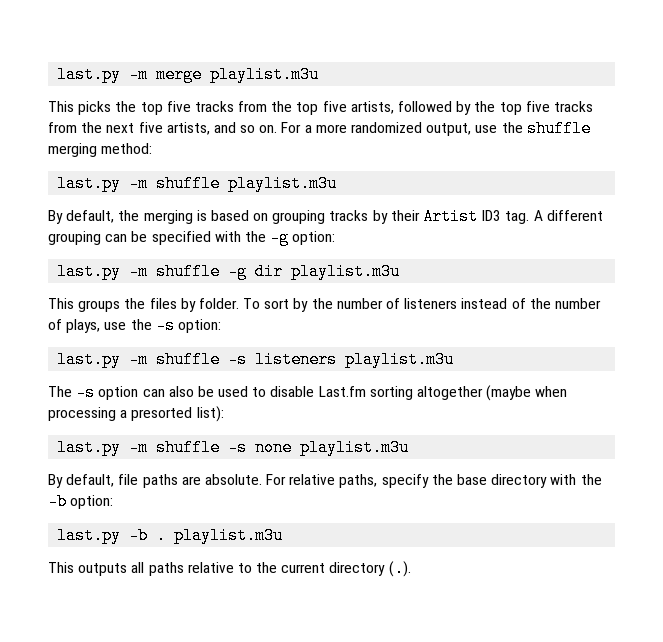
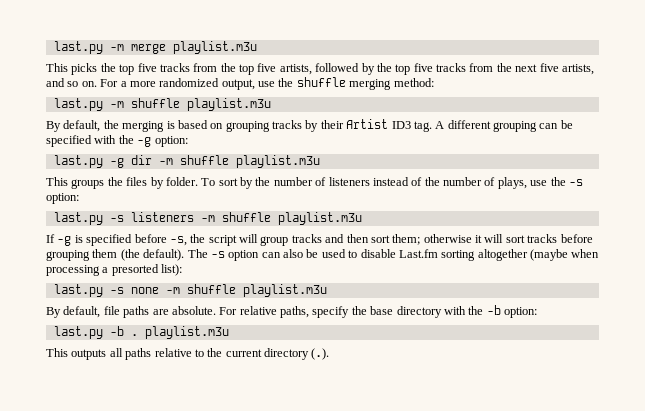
- last.py -m shuffle -g dir playlist.m3u
+ last.py -g dir -m shuffle playlist.m3u
- last.py -m shuffle -s listeners playlist.m3u
- The -s option can also be used to disable Last.fm sorting altogether (maybe when processing a presorted list):
+ last.py -s listeners -m shuffle playlist.m3u
+ If -g is specified before -s, the script will group tracks and then sort them; otherwise it will sort tracks before grouping them (the default). The -s option can also be used to disable Last.fm sorting altogether (maybe when processing a presorted list):
- last.py -m shuffle -s none playlist.m3u
+ last.py -s none -m shuffle playlist.m3u

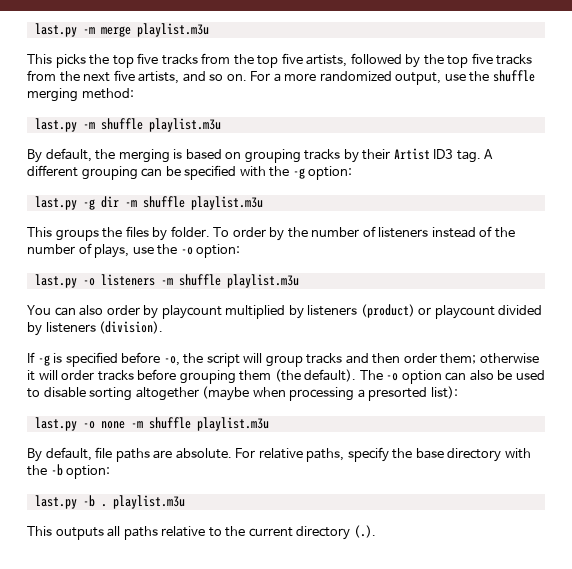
- To sort by the number of listeners instead of the number of plays, use the -s option:
- last.py -s listeners -m shuffle playlist.m3u
+ To order by the number of listeners instead of the number of plays, use the -o option:
+ last.py -o listeners -m shuffle playlist.m3u
+ You can also order by playcount multiplied by listeners (product) or playcount divided by listeners (division).
- If -g is specified before -s, the script will group tracks and then sort them; otherwise it will sort tracks before grouping them (the default).
+ If -g is specified before -o, the script will group tracks and then order them; otherwise it will order tracks before grouping them (the default).
- The -s option can also be used to disable Last.fm sorting altogether (maybe when processing a presorted list):
+ The -o option can also be used to disable sorting altogether (maybe when processing a presorted list):
- last.py -s none -m shuffle playlist.m3u
+ last.py -o none -m shuffle playlist.m3u

